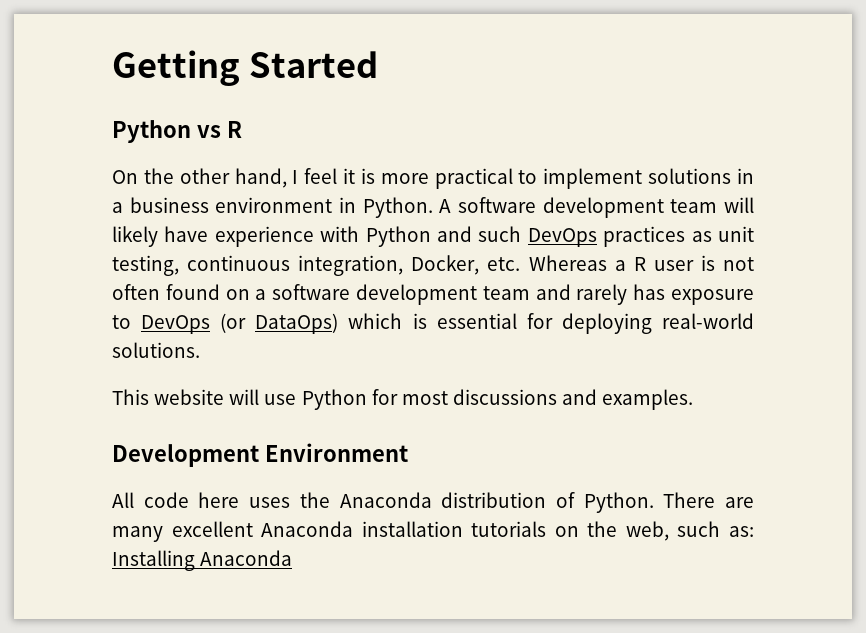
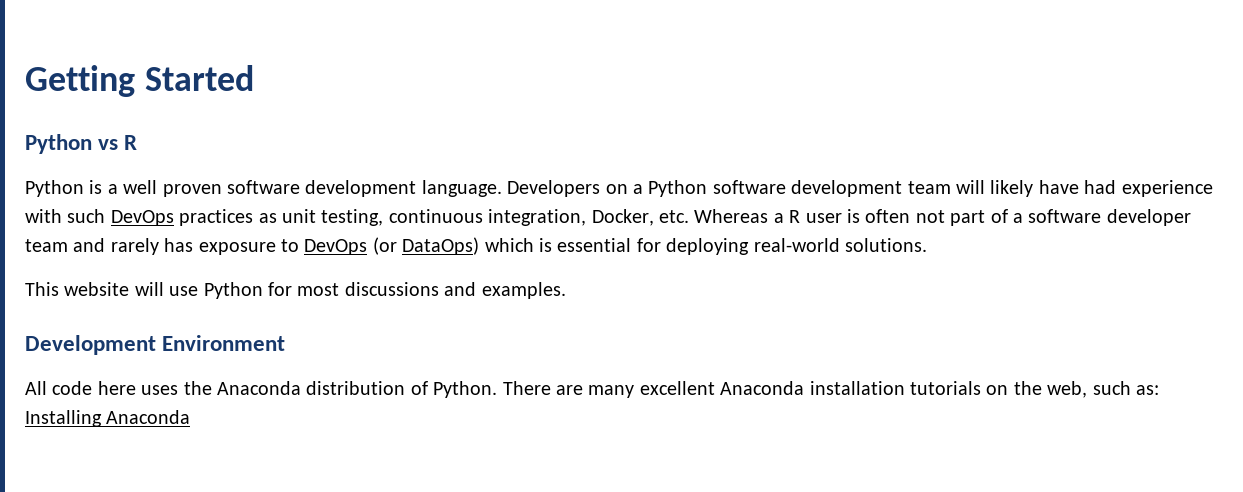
- On the other hand, I feel it is more practical to implement solutions in a business environment in Python. A software development team will likely have experience with Python and such DevOps practices as unit testing, continuous integration, Docker, etc. Whereas a R user is not often found on a software development team and rarely has exposure to DevOps (or DataOps) which is essential for deploying real-world solutions.
+ Python is a well proven software development language. Developers on a Python software development team will likely have had experience with such DevOps practices as unit testing, continuous integration, Docker, etc. Whereas a R user is often not part of a software developer team and rarely has exposure to DevOps (or DataOps) which is essential for deploying real-world solutions.

